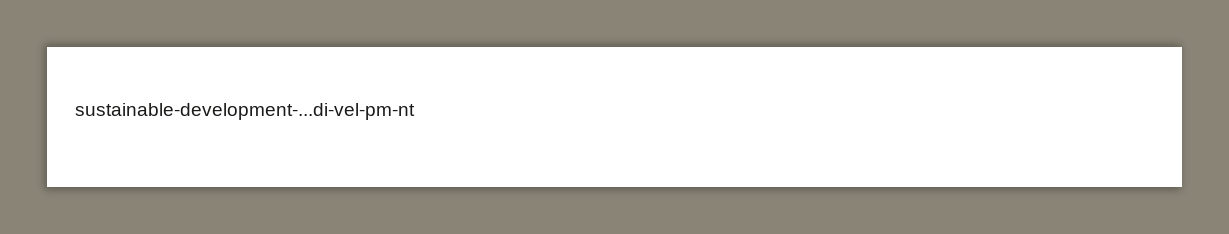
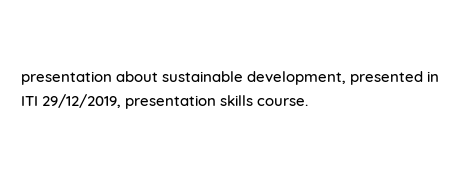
- sustainable-development-...di-vel-pm-nt
+ presentation about sustainable development, presented in ITI 29/12/2019, presentation skills course.

